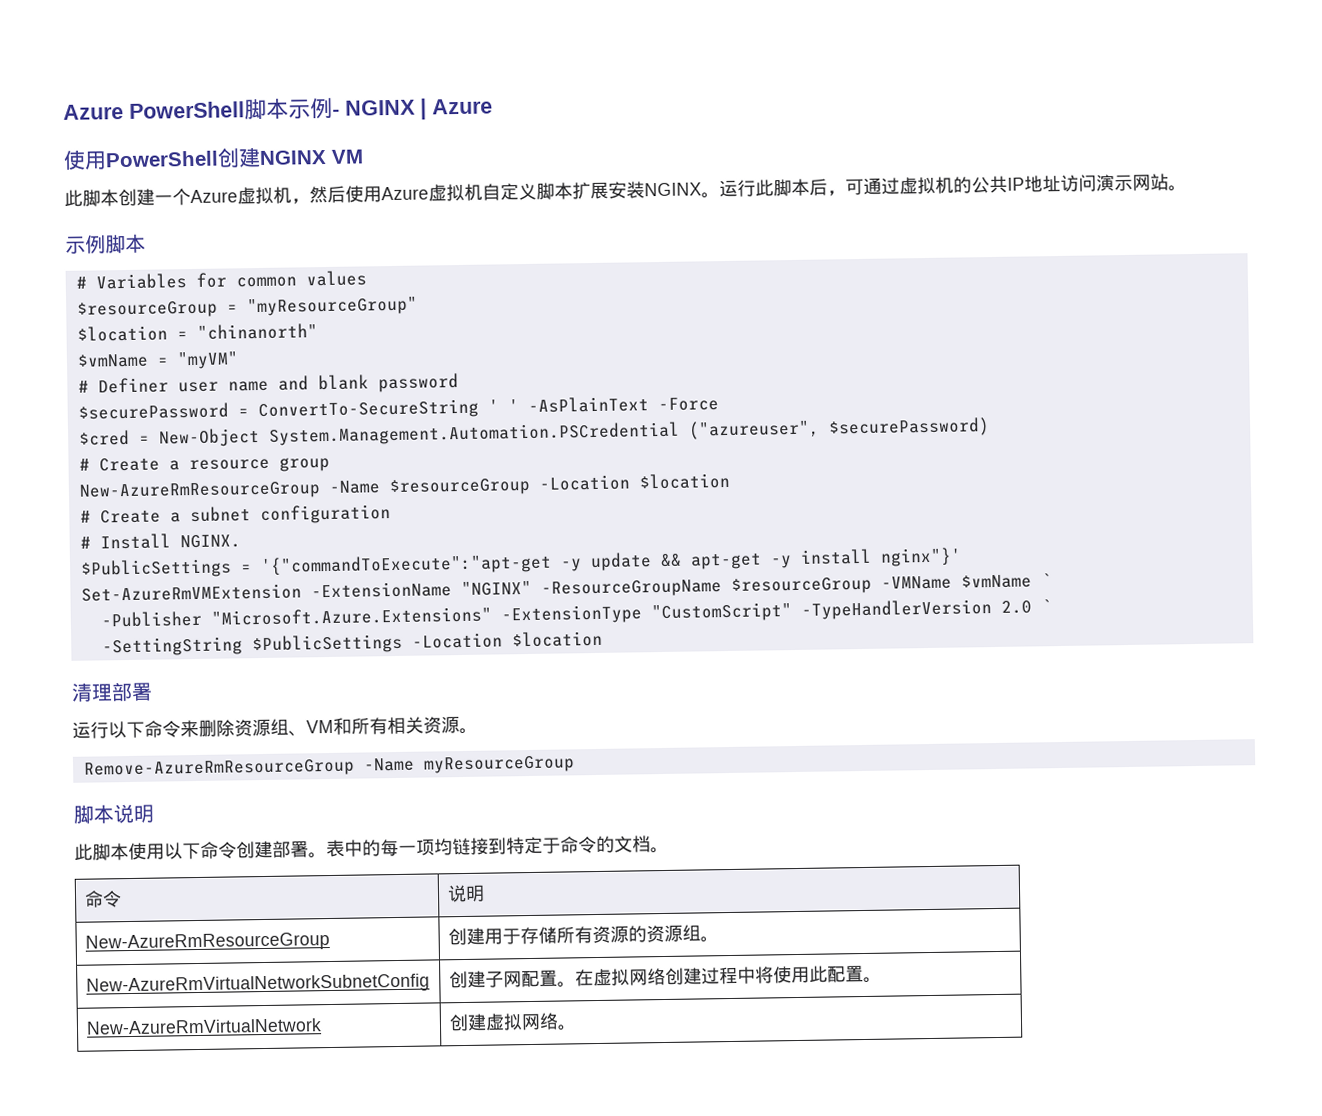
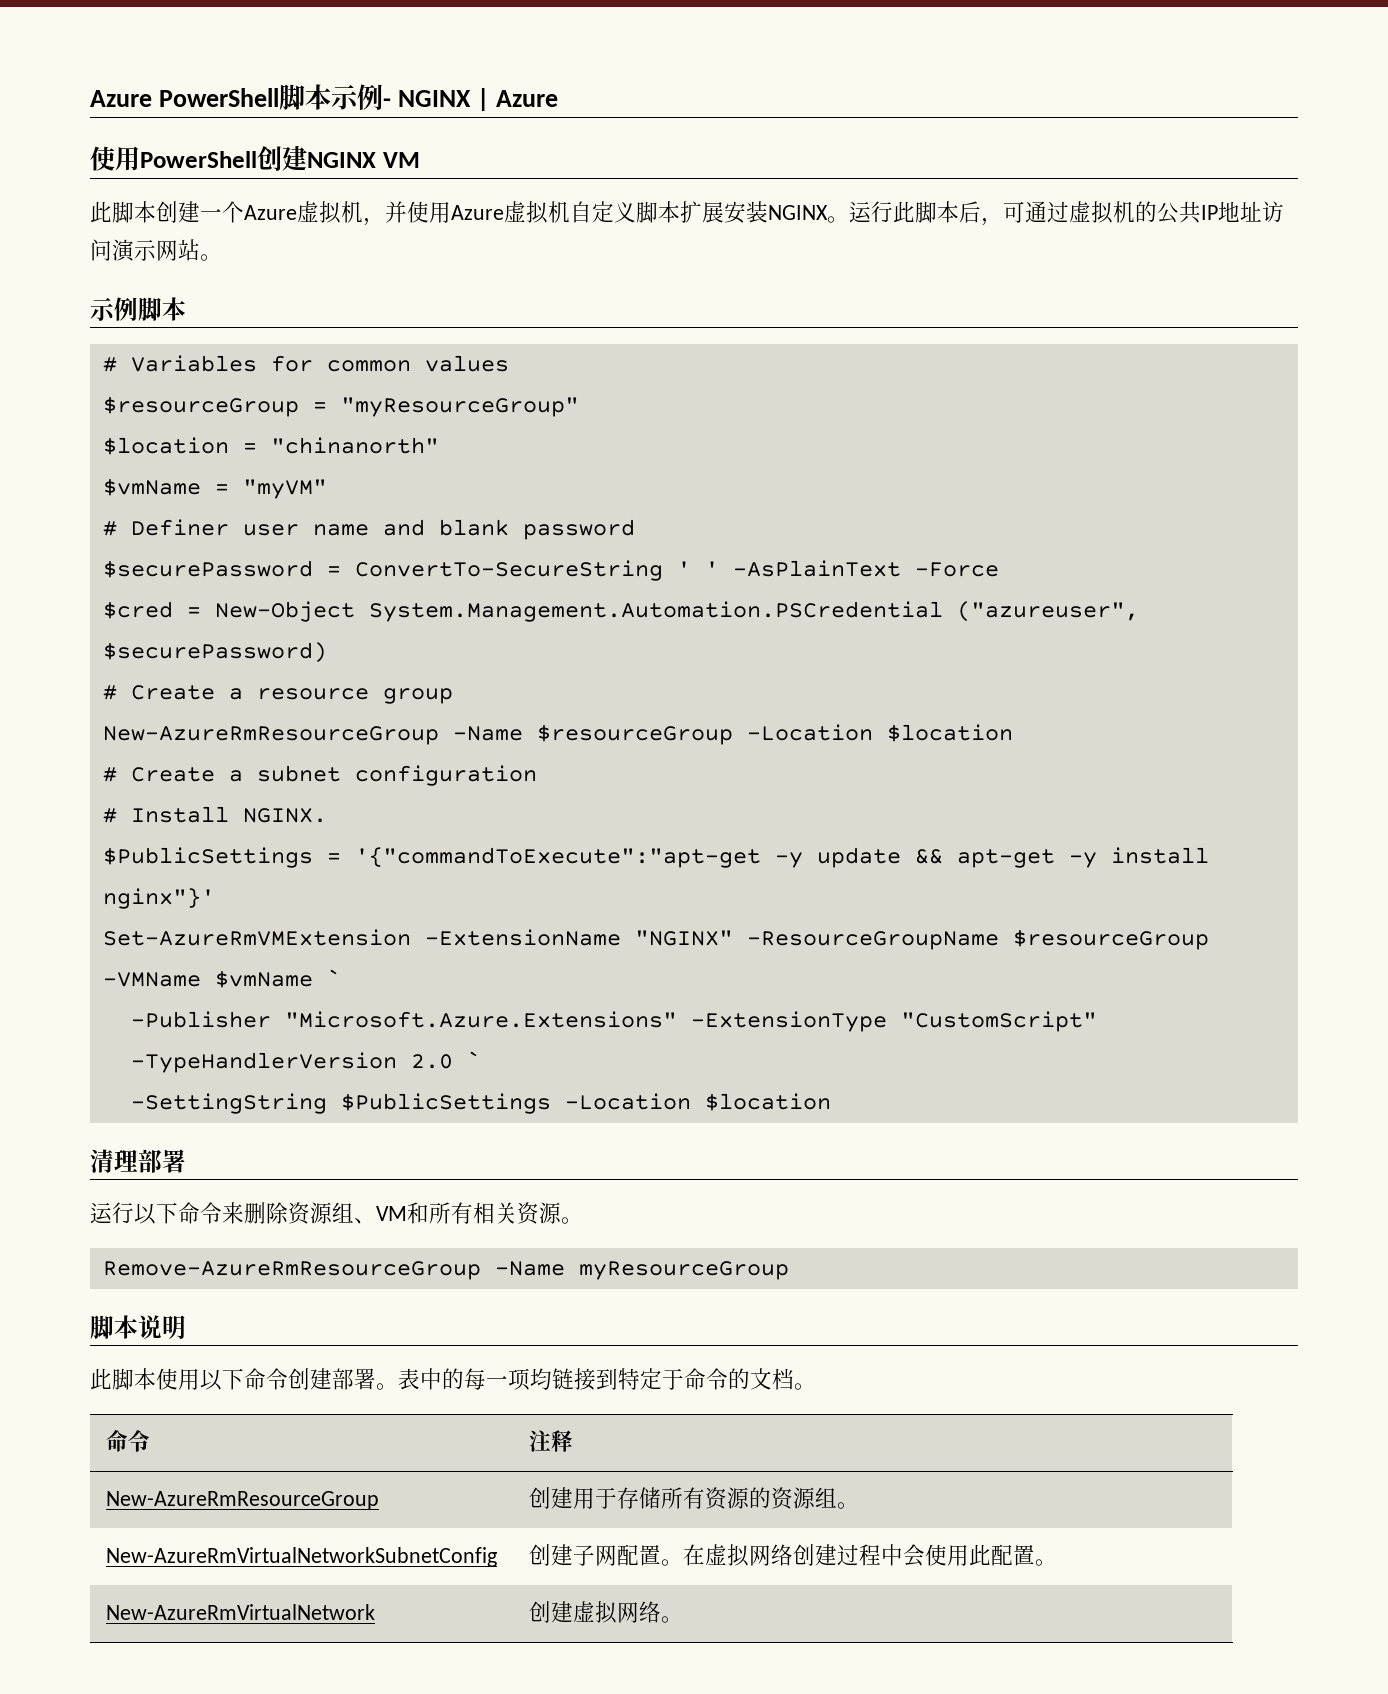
- 此脚本创建一个Azure虚拟机，然后使用Azure虚拟机自定义脚本扩展安装NGINX。
+ 此脚本创建一个Azure虚拟机，并使用Azure虚拟机自定义脚本扩展安装NGINX。
- 命令 | 说明
+ 命令 | 注释
- New-AzureRmVirtualNetworkSubnetConfig | 创建子网配置。在虚拟网络创建过程中将使用此配置。
+ New-AzureRmVirtualNetworkSubnetConfig | 创建子网配置。在虚拟网络创建过程中会使用此配置。

